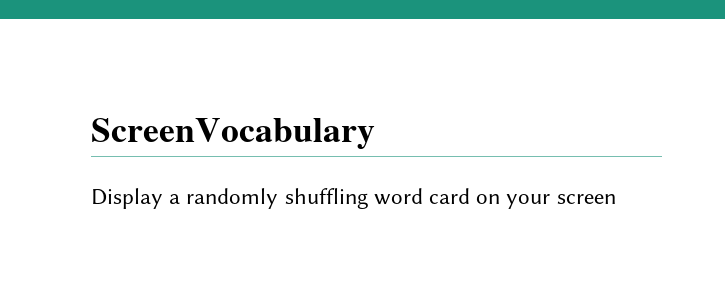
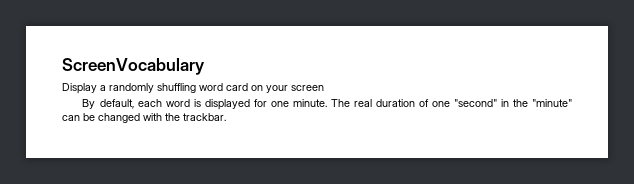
+ By default, each word is displayed for one minute. The real duration of one "second" in the "minute" can be changed with the trackbar.

